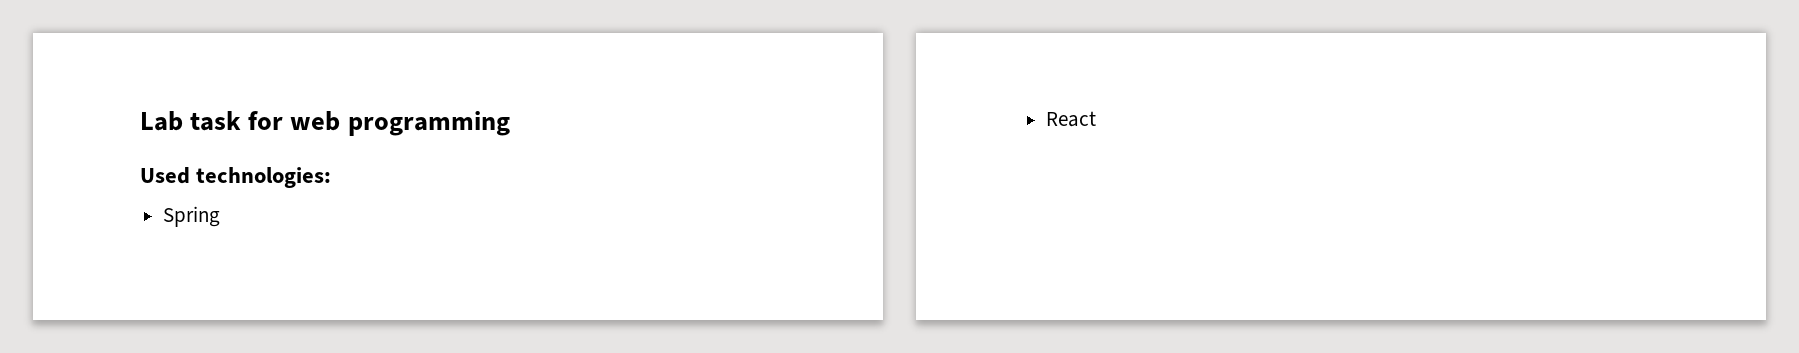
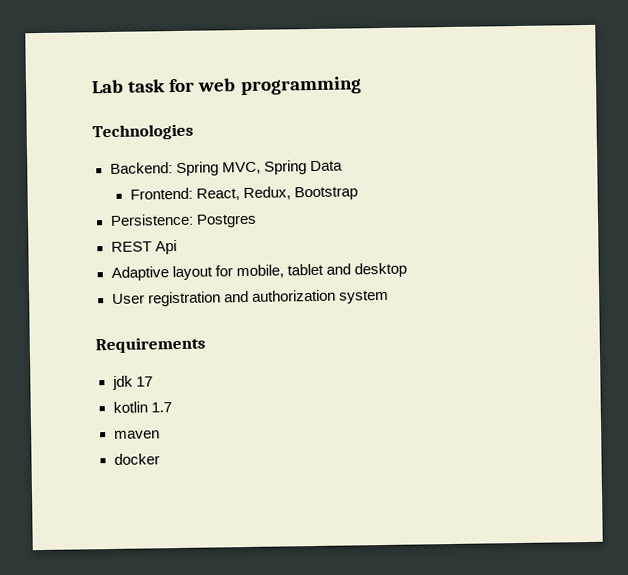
- Used technologies:
- Spring
- React
+ Technologies
+ Backend: Spring MVC, Spring Data
+ Frontend: React, Redux, Bootstrap
+ Persistence: Postgres
+ REST Api
+ Adaptive layout for mobile, tablet and desktop
+ User registration and authorization system
+ Requirements
+ jdk 17
+ kotlin 1.7
+ maven
+ docker

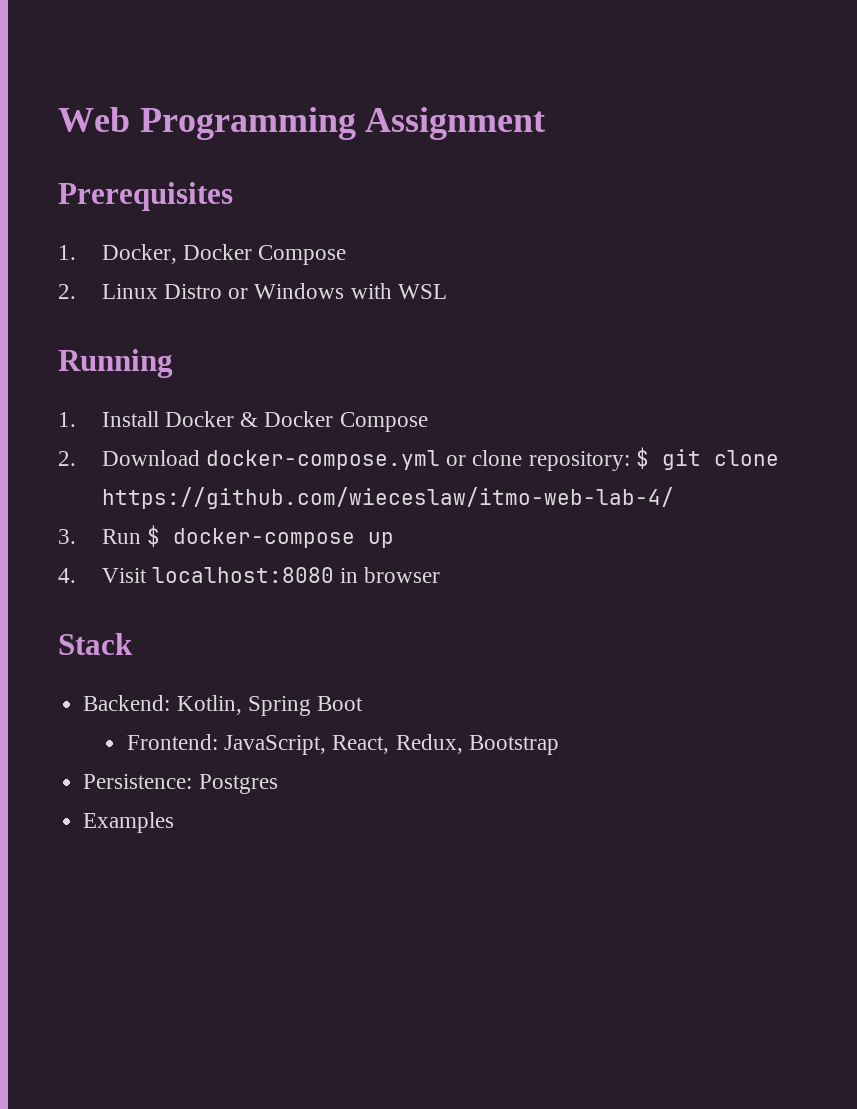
- Lab task for web programming
- Technologies
- Backend: Spring MVC, Spring Data
+ Web Programming Assignment
+ Prerequisites
+ 1. Docker, Docker Compose
+ 2. Linux Distro or Windows with WSL
+ Running
+ 1. Install Docker & Docker Compose
+ 2. Download docker-compose.yml or clone repository: $ git clone https://github.com/wieceslaw/itmo-web-lab-4/
+ 3. Run $ docker-compose up
+ 4. Visit localhost:8080 in browser
+ Stack
+ Backend: Kotlin, Spring Boot
- Frontend: React, Redux, Bootstrap
+ Frontend: JavaScript, React, Redux, Bootstrap
- REST Api
- Adaptive layout for mobile, tablet and desktop
- User registration and authorization system
- Requirements
- jdk 17
- kotlin 1.7
- maven
- docker
+ Examples

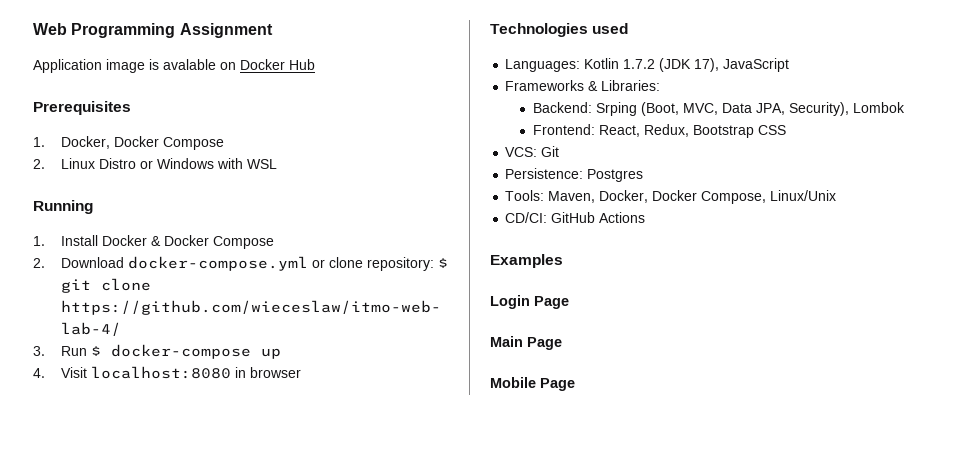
+ Application image is avalable on Docker Hub
- Stack
- Backend: Kotlin, Spring Boot
+ Technologies used
+ Languages: Kotlin 1.7.2 (JDK 17), JavaScript
+ Frameworks & Libraries:
+ Backend: Srping (Boot, MVC, Data JPA, Security), Lombok
- Frontend: JavaScript, React, Redux, Bootstrap
+ Frontend: React, Redux, Bootstrap CSS
+ VCS: Git
+ Tools: Maven, Docker, Docker Compose, Linux/Unix
+ CD/CI: GitHub Actions
  Examples
+ Login Page
+ Main Page
+ Mobile Page

